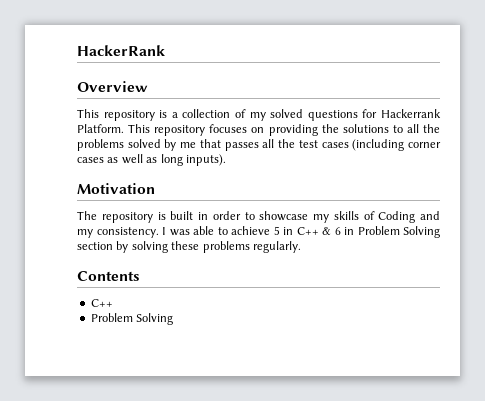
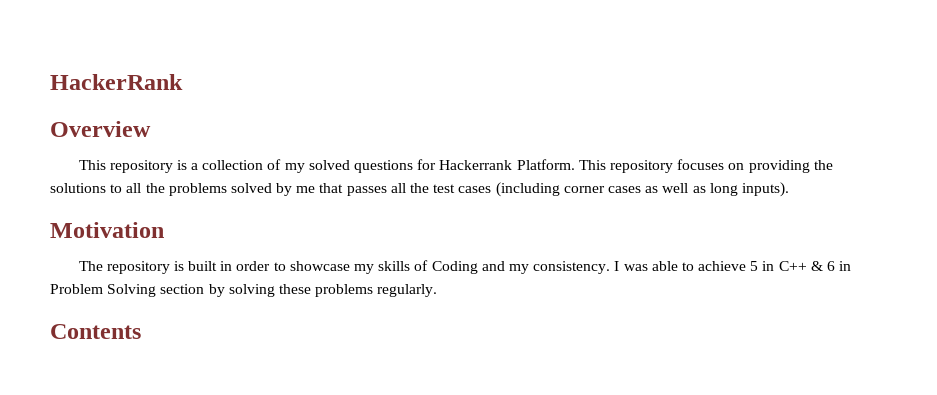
  Contents
- C++
- Problem Solving

